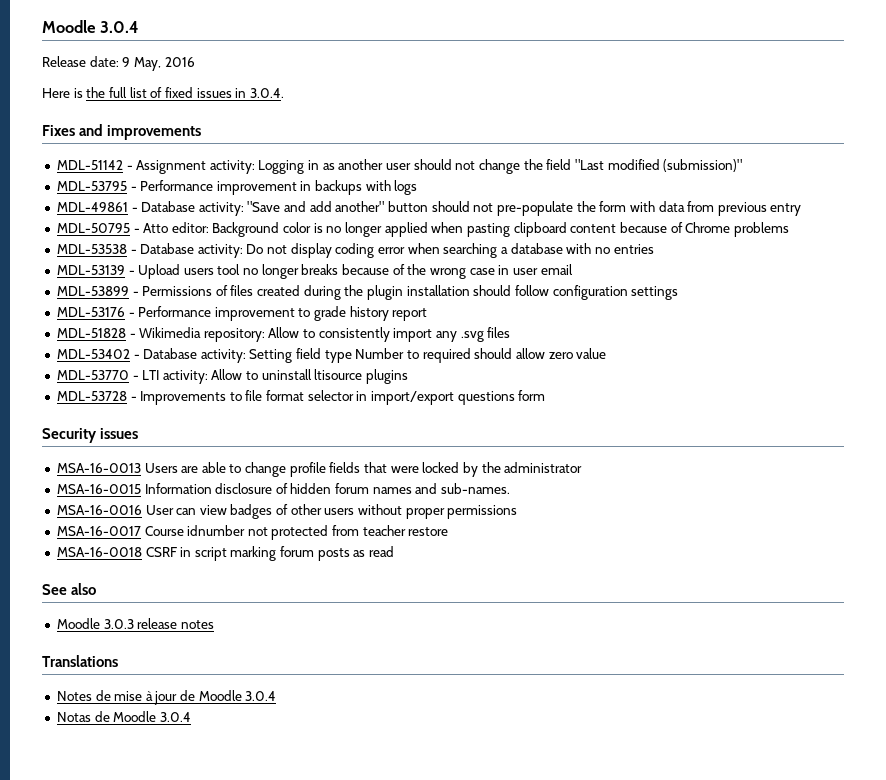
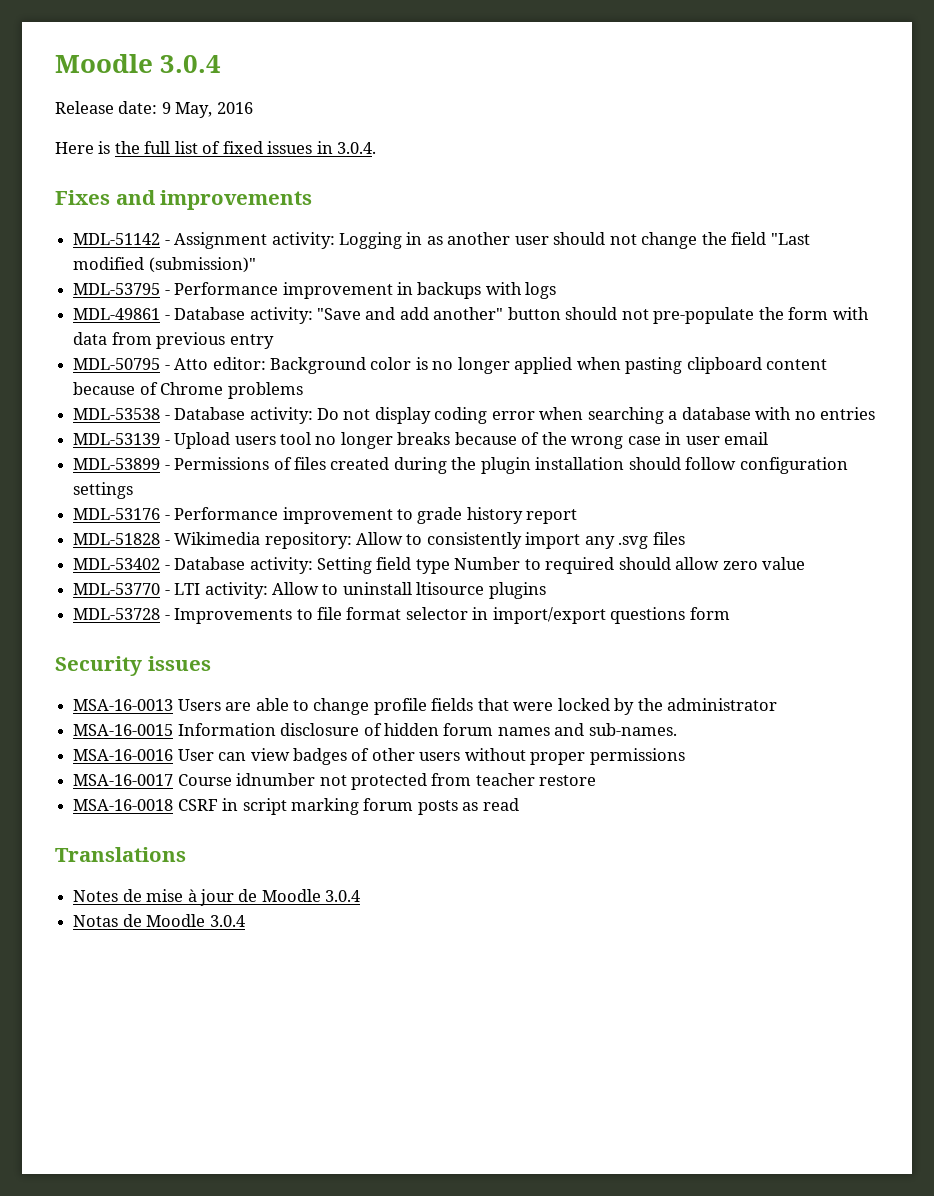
- See also
- Moodle 3.0.3 release notes

